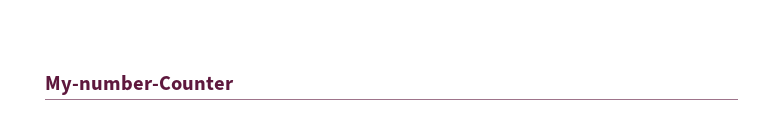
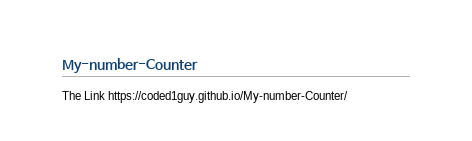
+ The Link https://coded1guy.github.io/My-number-Counter/

